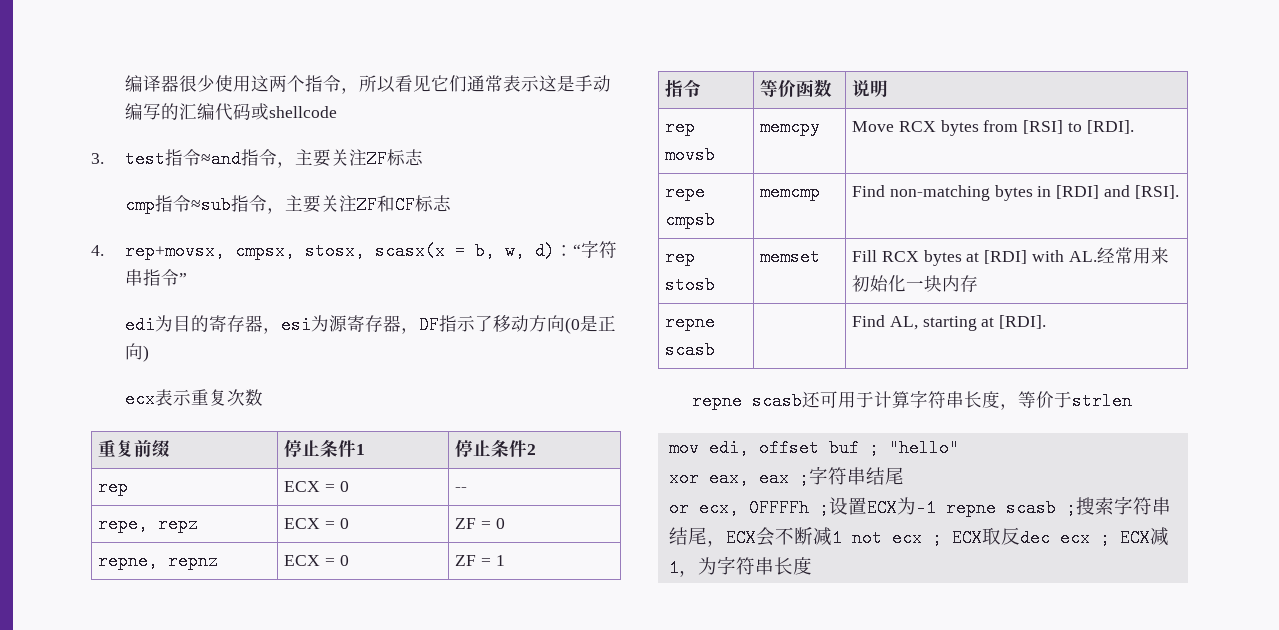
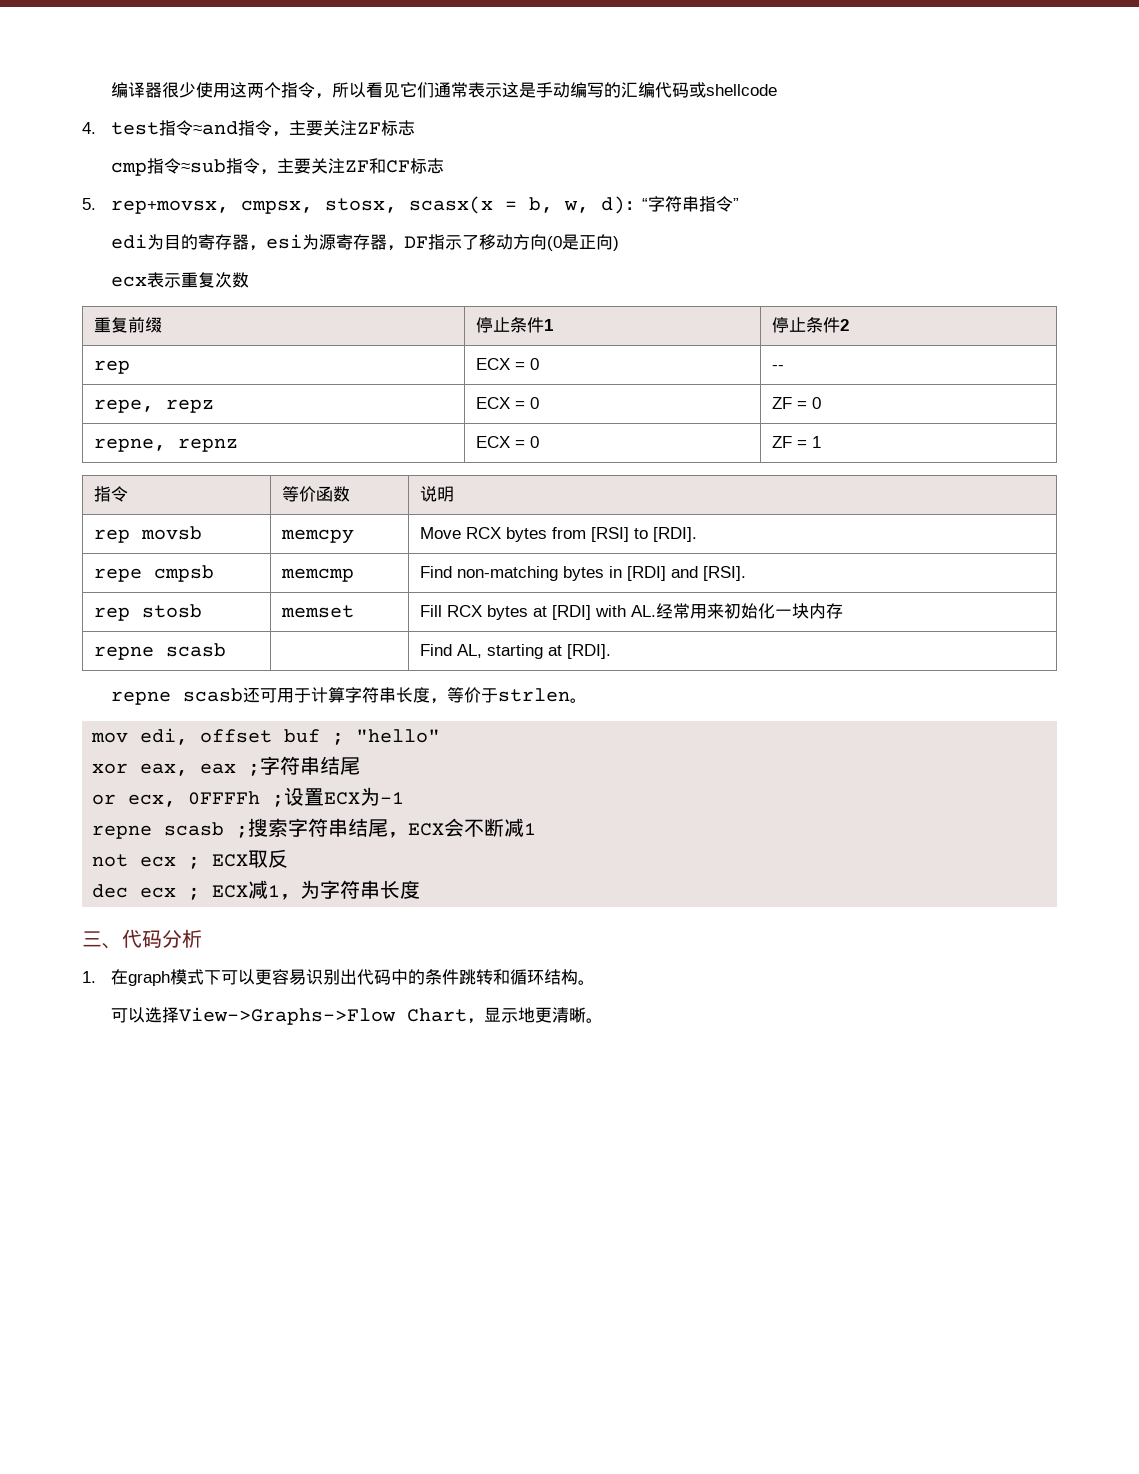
- 3. test指令≈and指令，主要关注ZF标志
+ 4. test指令≈and指令，主要关注ZF标志
- 4. rep+movsx, cmpsx, stosx, scasx(x = b, w, d)：“字符串指令”
+ 5. rep+movsx, cmpsx, stosx, scasx(x = b, w, d)：“字符串指令”
- repne scasb还可用于计算字符串长度，等价于strlen
+ repne scasb还可用于计算字符串长度，等价于strlen。
- or ecx, 0FFFFh ;设置ECX为-1 repne scasb ;搜索字符串结尾，ECX会不断减1 not ecx ; ECX取反dec ecx ; ECX减1，为字符串长度
+ or ecx, 0FFFFh ;设置ECX为-1
+ repne scasb ;搜索字符串结尾，ECX会不断减1
+ not ecx ; ECX取反
+ dec ecx ; ECX减1，为字符串长度
+ 三、代码分析
+ 1.在graph模式下可以更容易识别出代码中的条件跳转和循环结构。
+ 可以选择View->Graphs->Flow Chart，显示地更清晰。

